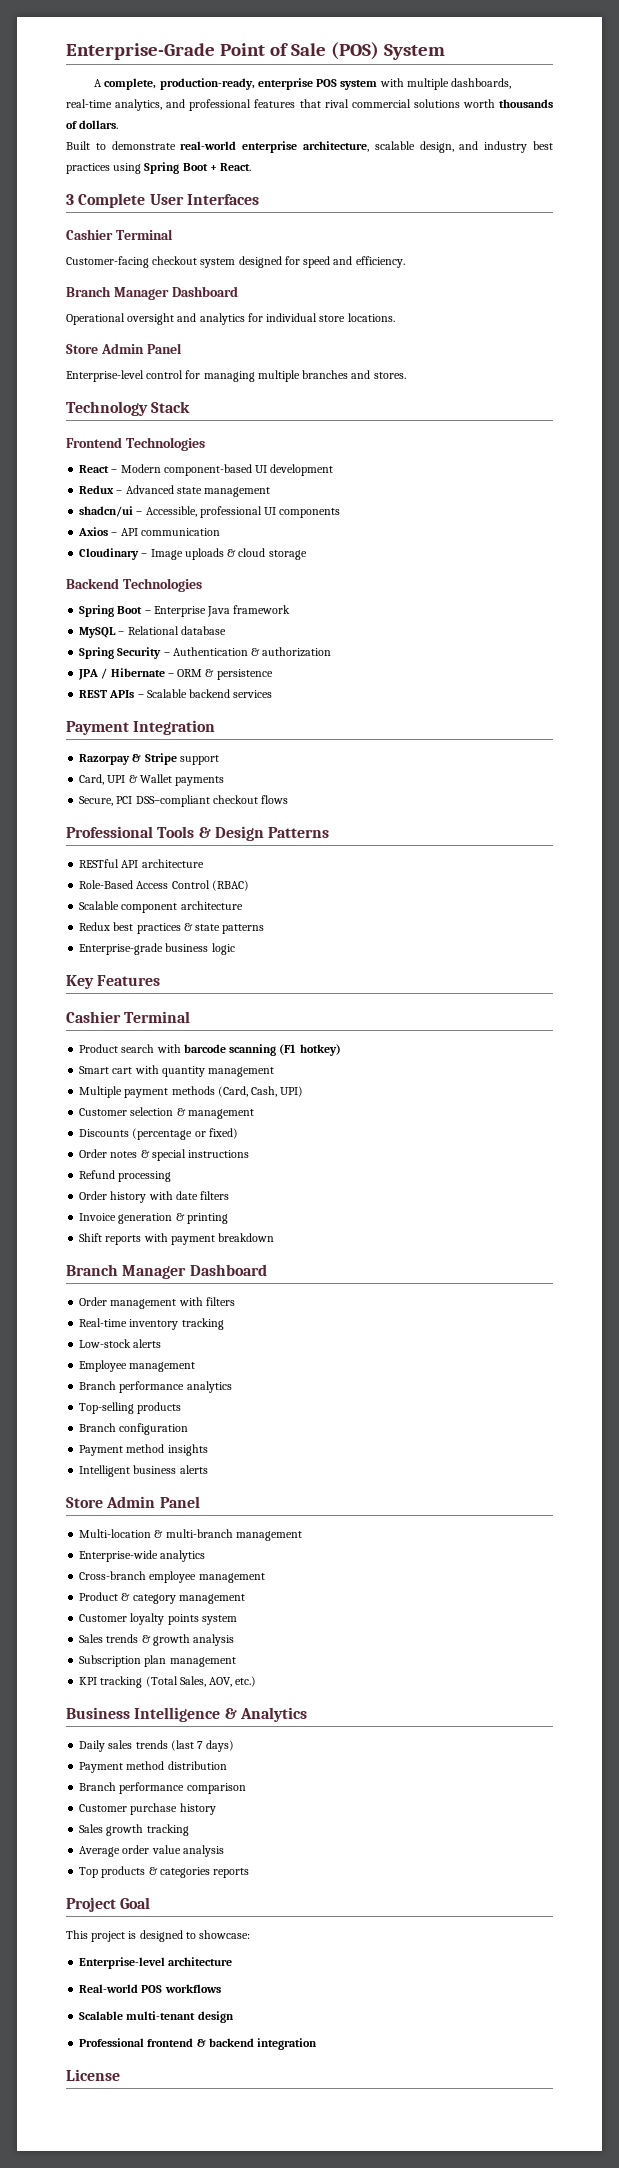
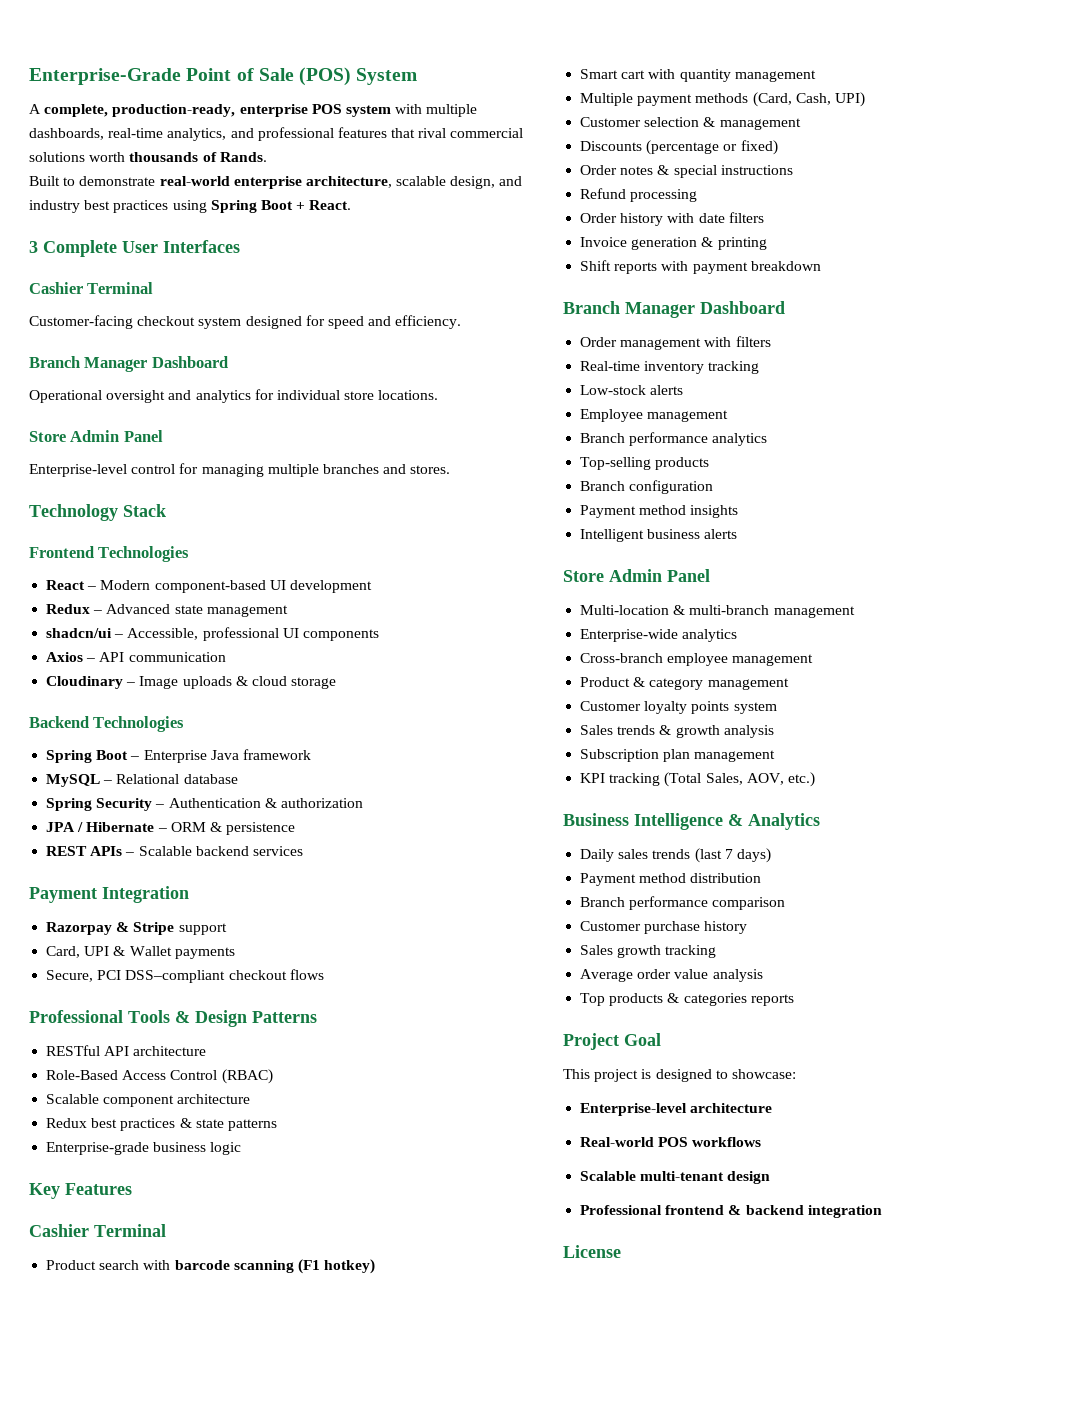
- A complete, production-ready, enterprise POS system with multiple dashboards, real-time analytics, and professional features that rival commercial solutions worth thousands of dollars.
+ A complete, production-ready, enterprise POS system with multiple dashboards, real-time analytics, and professional features that rival commercial solutions worth thousands of Rands.

